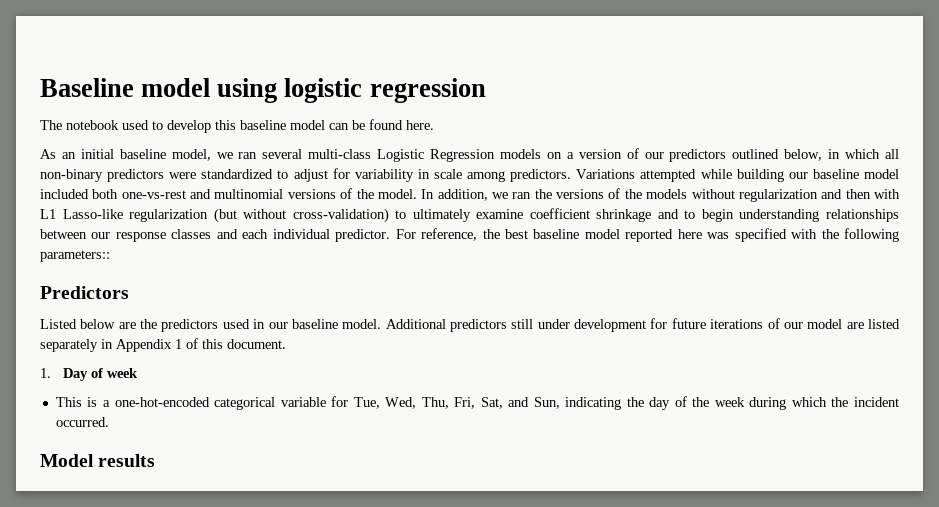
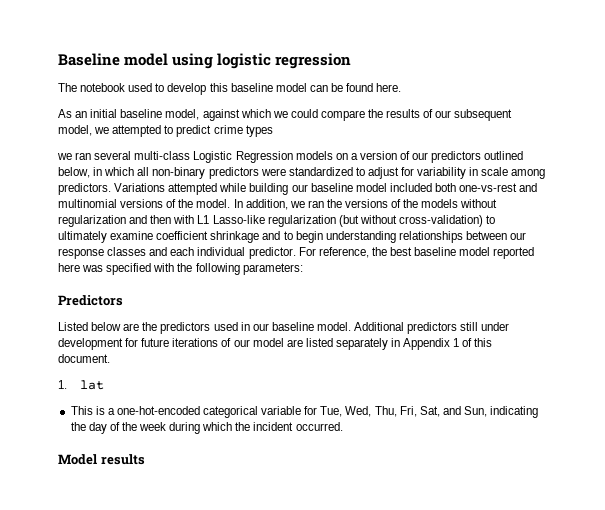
- As an initial baseline model, we ran several multi-class Logistic Regression models on a version of our predictors outlined below, in which all non-binary predictors were standardized to adjust for variability in scale among predictors.
+ As an initial baseline model, against which we could compare the results of our subsequent model, we attempted to predict crime types
+ we ran several multi-class Logistic Regression models on a version of our predictors outlined below, in which all non-binary predictors were standardized to adjust for variability in scale among predictors.
- For reference, the best baseline model reported here was specified with the following parameters::
+ For reference, the best baseline model reported here was specified with the following parameters:
- 1. Day of week
+ 1. lat

